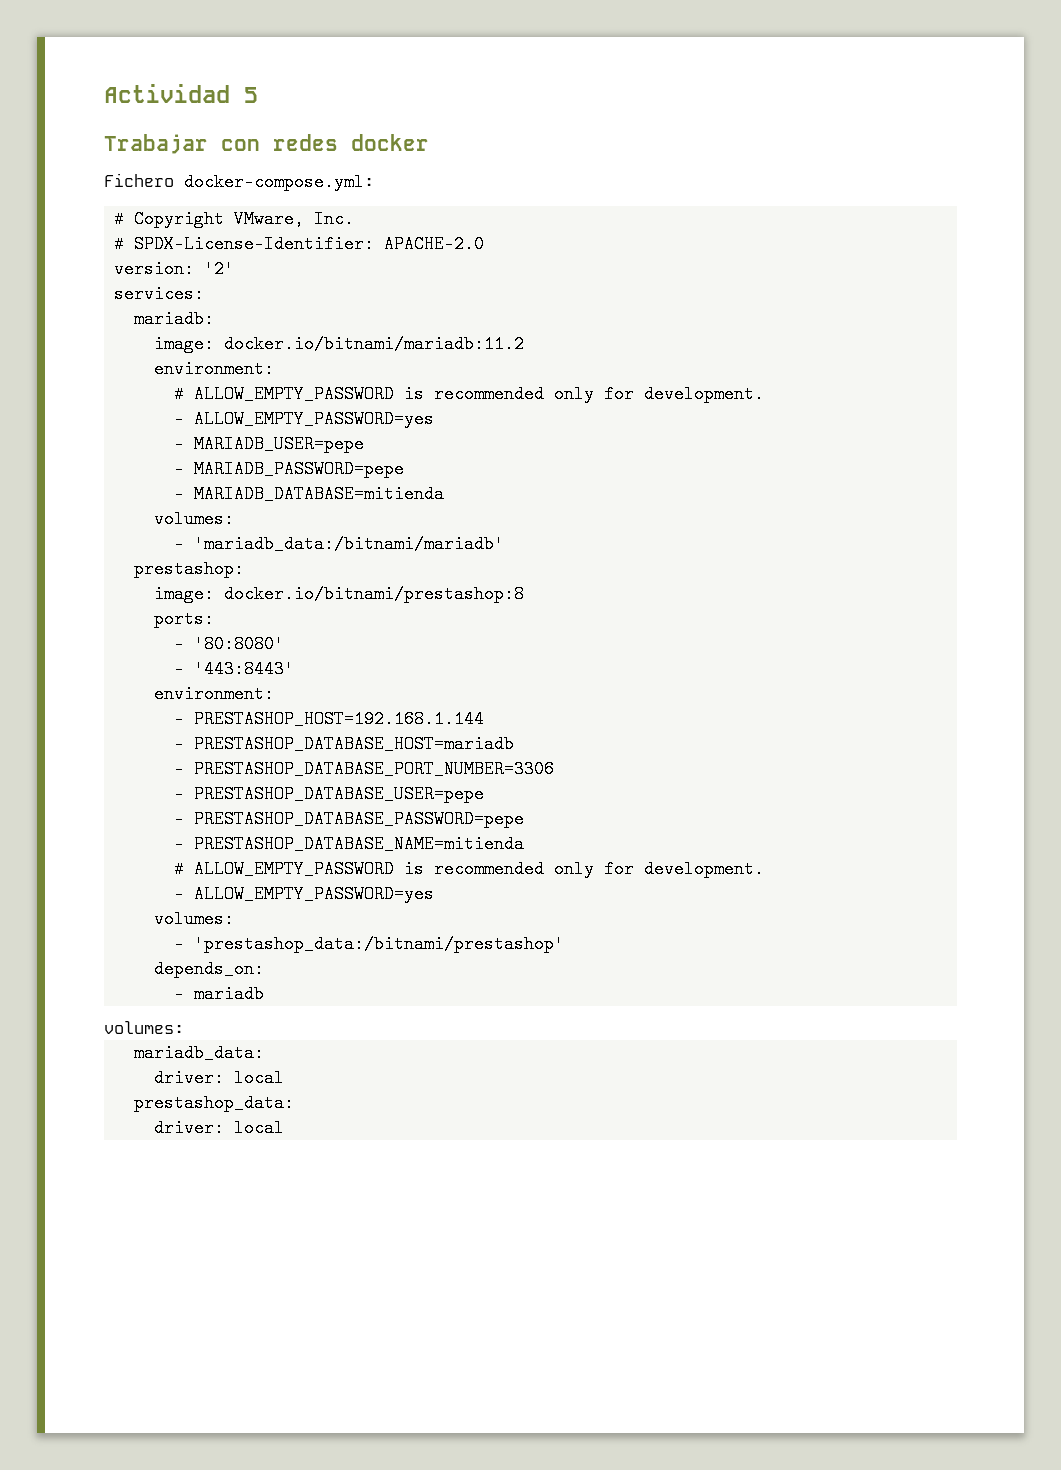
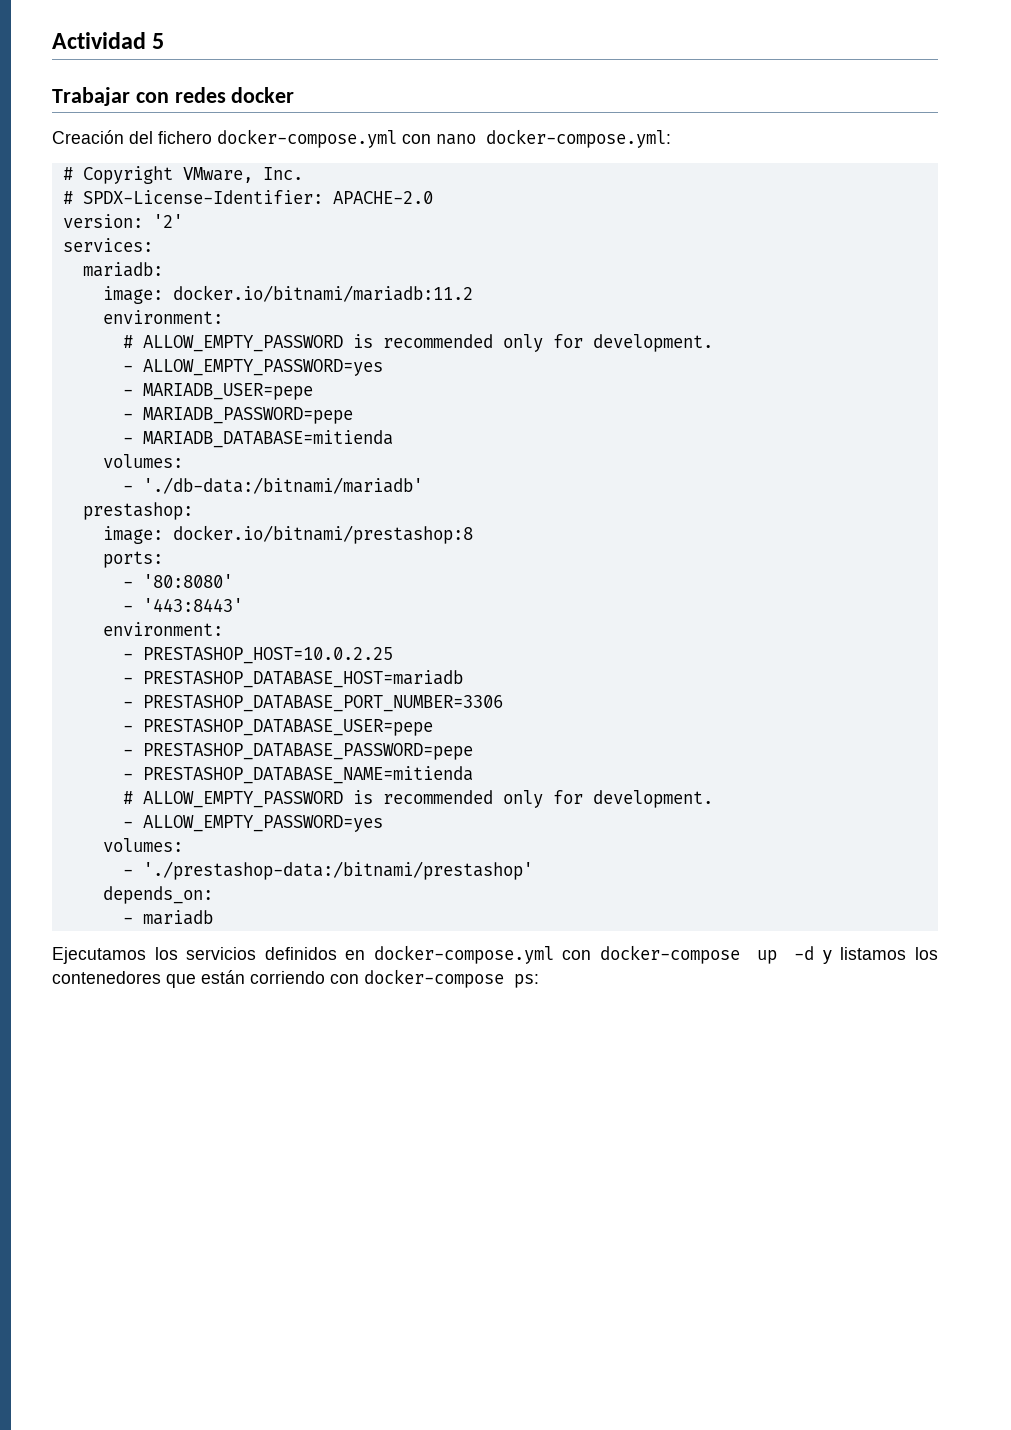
- Fichero docker-compose.yml:
+ Creación del fichero docker-compose.yml con nano docker-compose.yml:
- - 'mariadb_data:/bitnami/mariadb'
+ - './db-data:/bitnami/mariadb'
- - PRESTASHOP_HOST=192.168.1.144
+ - PRESTASHOP_HOST=10.0.2.25
- - 'prestashop_data:/bitnami/prestashop'
+ - './prestashop-data:/bitnami/prestashop'
  - mariadb
- volumes:
- mariadb_data:
- driver: local
- prestashop_data:
- driver: local
+ Ejecutamos los servicios definidos en docker-compose.yml con docker-compose up -d y listamos los contenedores que están corriendo con docker-compose ps:

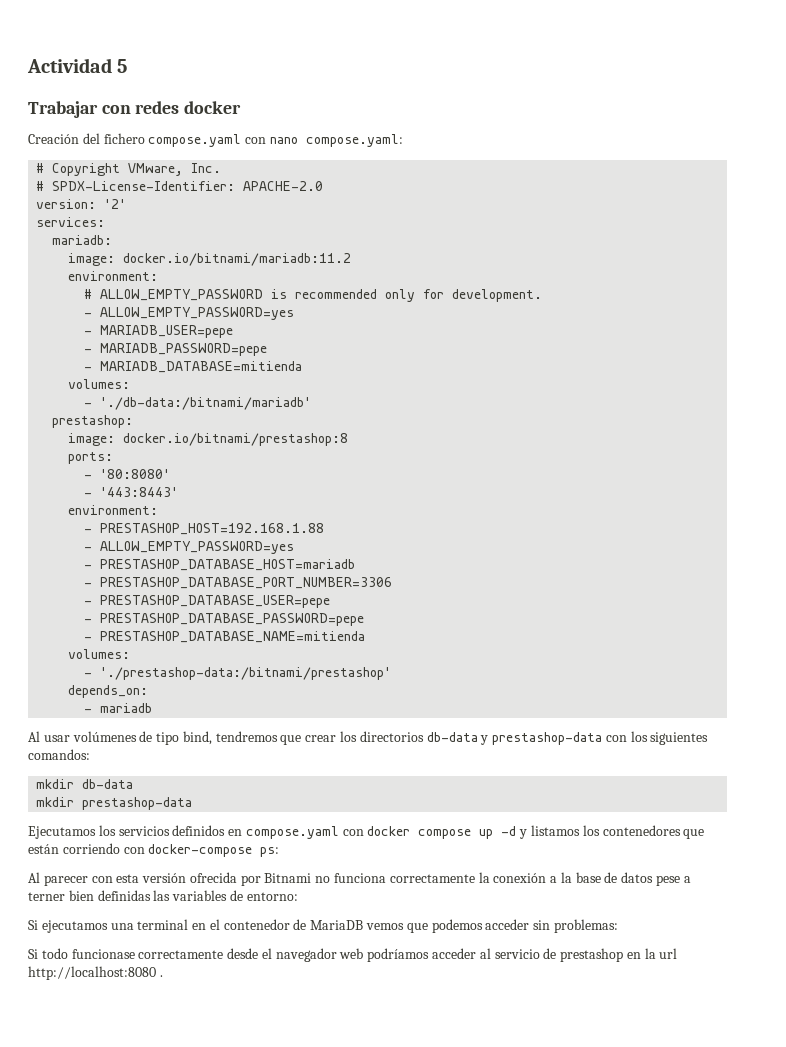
- Creación del fichero docker-compose.yml con nano docker-compose.yml:
+ Creación del fichero compose.yaml con nano compose.yaml:
- - PRESTASHOP_HOST=10.0.2.25
+ - PRESTASHOP_HOST=192.168.1.88
+ - ALLOW_EMPTY_PASSWORD=yes
  - PRESTASHOP_DATABASE_NAME=mitienda
- # ALLOW_EMPTY_PASSWORD is recommended only for development.
- - ALLOW_EMPTY_PASSWORD=yes
+ Al usar volúmenes de tipo bind, tendremos que crear los directorios db-data y prestashop-data con los siguientes comandos:
+ mkdir db-data
+ mkdir prestashop-data
- Ejecutamos los servicios definidos en docker-compose.yml con docker-compose up -d y listamos los contenedores que están corriendo con docker-compose ps:
+ Ejecutamos los servicios definidos en compose.yaml con docker compose up -d y listamos los contenedores que están corriendo con docker-compose ps:
+ Al parecer con esta versión ofrecida por Bitnami no funciona correctamente la conexión a la base de datos pese a terner bien definidas las variables de entorno:
+ Si ejecutamos una terminal en el contenedor de MariaDB vemos que podemos acceder sin problemas:
+ Si todo funcionase correctamente desde el navegador web podríamos acceder al servicio de prestashop en la url http://localhost:8080 .

